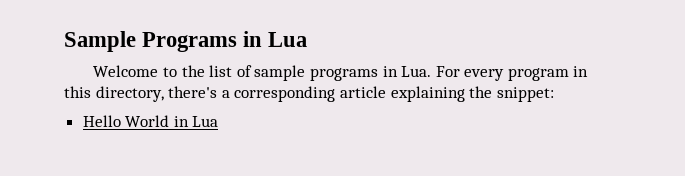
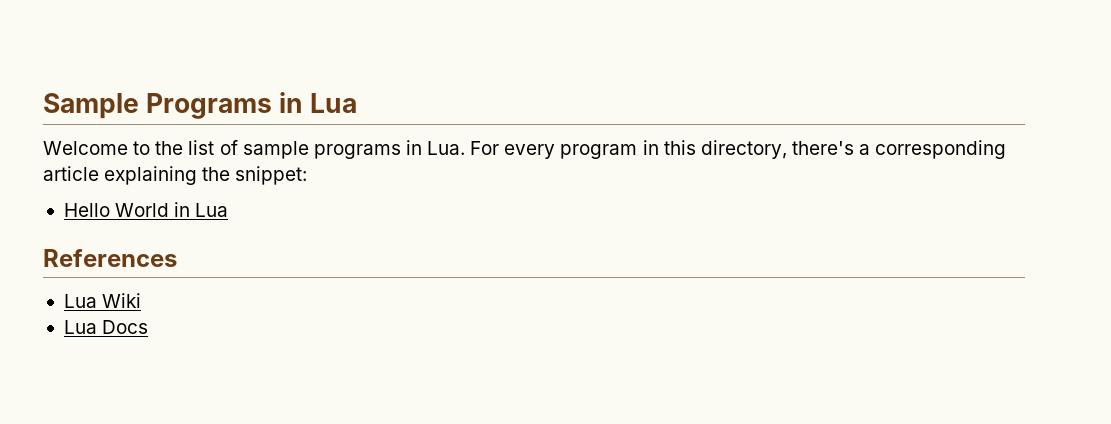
+ References
+ Lua Wiki
+ Lua Docs

